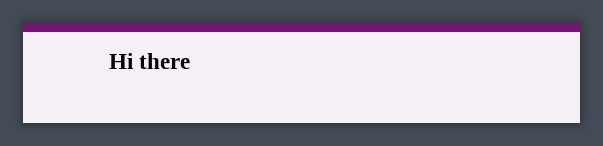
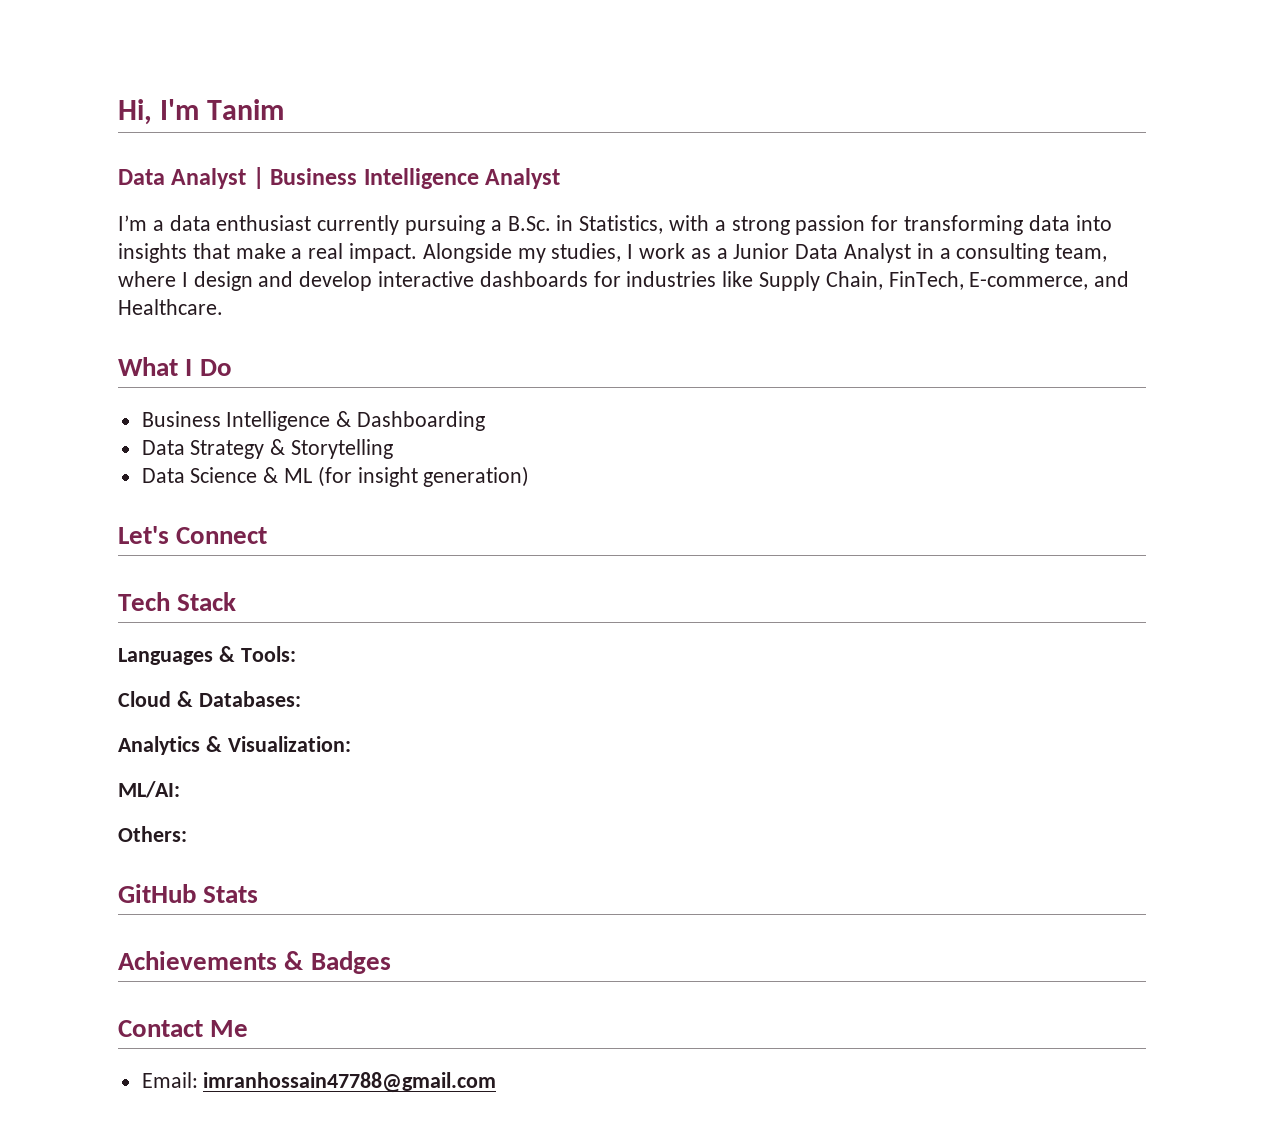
- Hi there
+ Hi, I'm Tanim
+ Data Analyst | Business Intelligence Analyst
+ I’m a data enthusiast currently pursuing a B.Sc. in Statistics, with a strong passion for transforming data into insights that make a real impact. Alongside my studies, I work as a Junior Data Analyst in a consulting team, where I design and develop interactive dashboards for industries like Supply Chain, FinTech, E-commerce, and Healthcare.
+ What I Do
+ Business Intelligence & Dashboarding
+ Data Strategy & Storytelling
+ Data Science & ML (for insight generation)
+ Let's Connect
+ Tech Stack
+ Languages & Tools:
+ Cloud & Databases:
+ Analytics & Visualization:
+ ML/AI:
+ Others:
+ GitHub Stats
+ Achievements & Badges
+ Contact Me
+ Email: imranhossain47788@gmail.com

